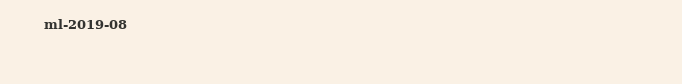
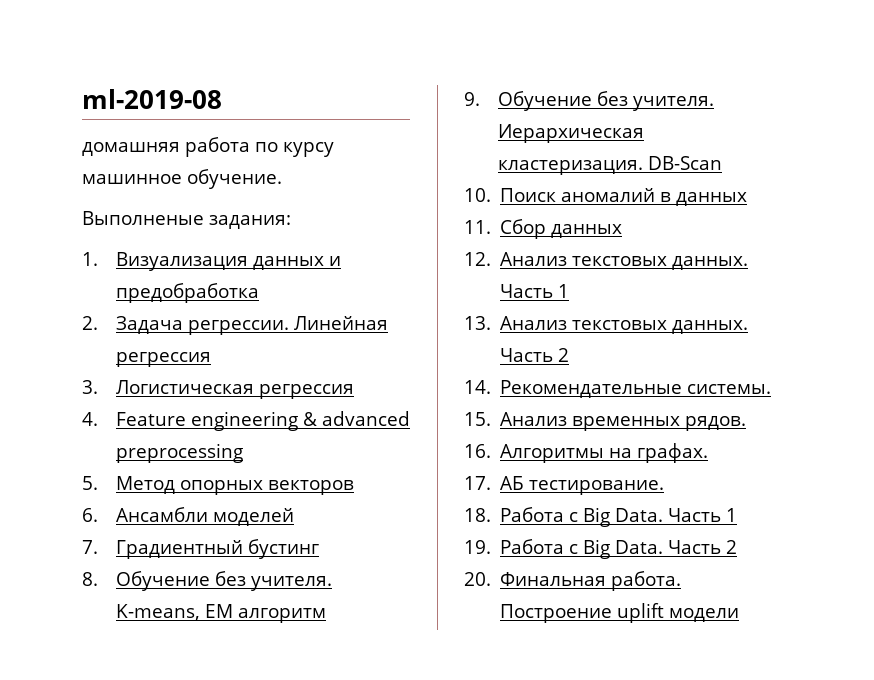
+ домашняя работа по курсу машинное обучение.
+ Выполненые задания:
+ 1. Визуализация данных и предобработка
+ 2. Задача регрессии. Линейная регрессия
+ 3. Логистическая регрессия
+ 4. Feature engineering & advanced preprocessing
+ 5. Метод опорных векторов
+ 6. Ансамбли моделей
+ 7. Градиентный бустинг
+ 8. Обучение без учителя. K-means, EM алгоритм
+ 9. Обучение без учителя. Иерархическая кластеризация. DB-Scan
+ 10. Поиск аномалий в данных
+ 11. Сбор данных
+ 12. Анализ текстовых данных. Часть 1
+ 13. Анализ текстовых данных. Часть 2
+ 14. Рекомендательные системы.
+ 15. Анализ временных рядов.
+ 16. Алгоритмы на графах.
+ 17. АБ тестирование.
+ 18. Работа с Big Data. Часть 1
+ 19. Работа с Big Data. Часть 2
+ 20. Финальная работа. Построение uplift модели

